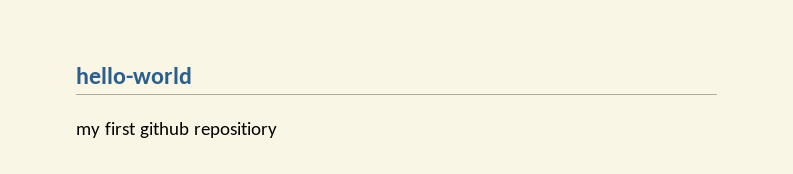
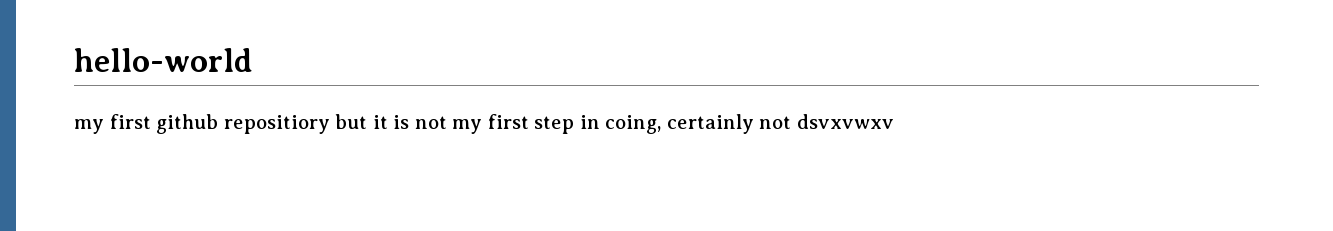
- my first github repositiory
+ my first github repositiory but it is not my first step in coing, certainly not dsvxvwxv

